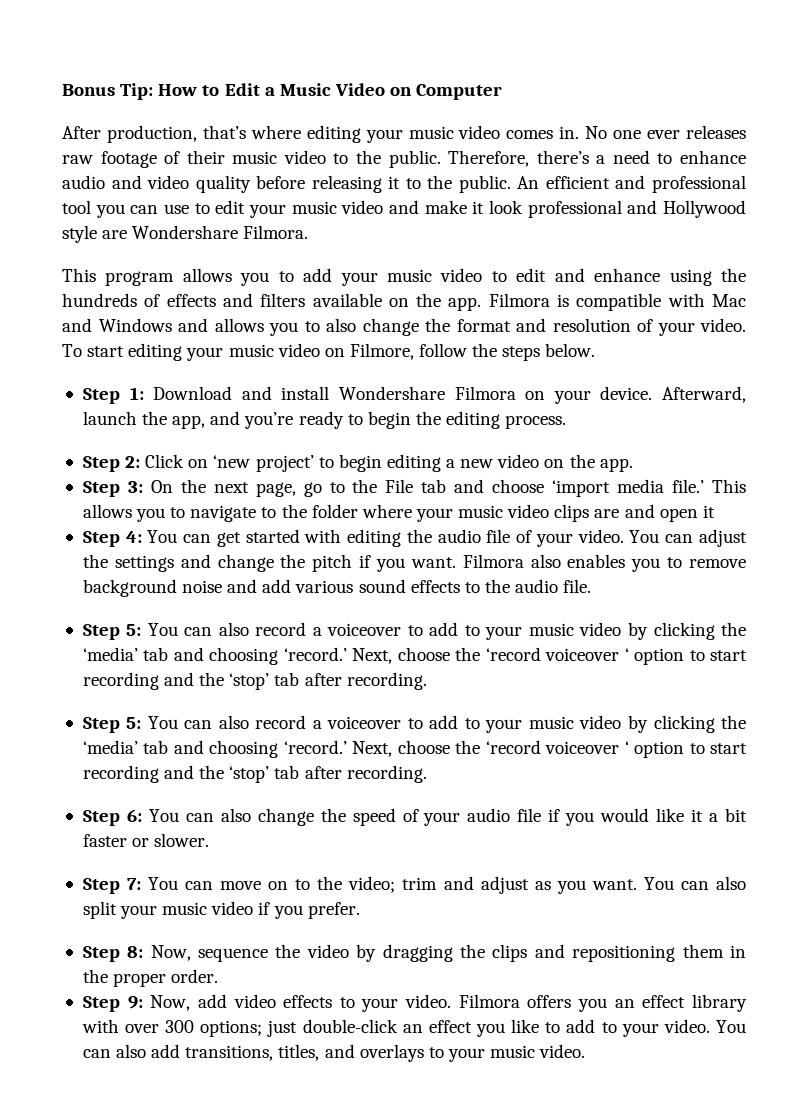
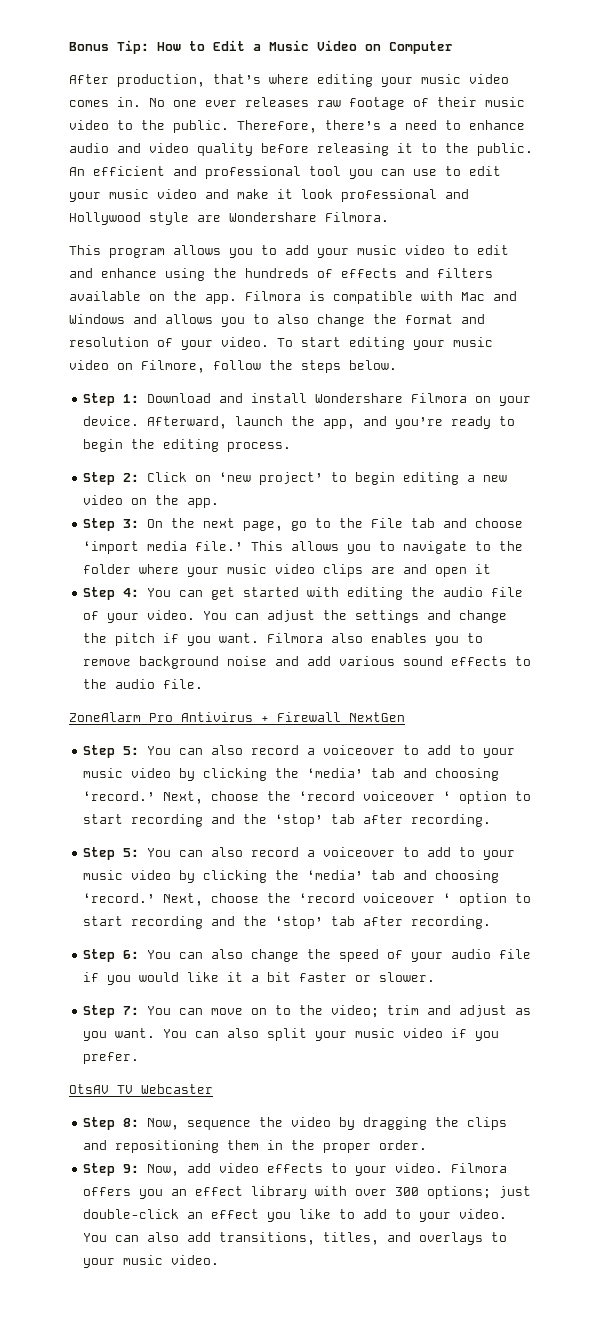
+ ZoneAlarm Pro Antivirus + Firewall NextGen
+ OtsAV TV Webcaster

